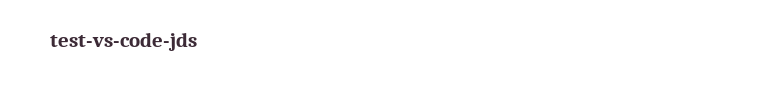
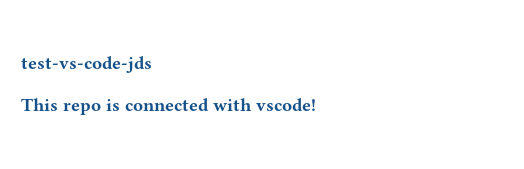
+ This repo is connected with vscode!

